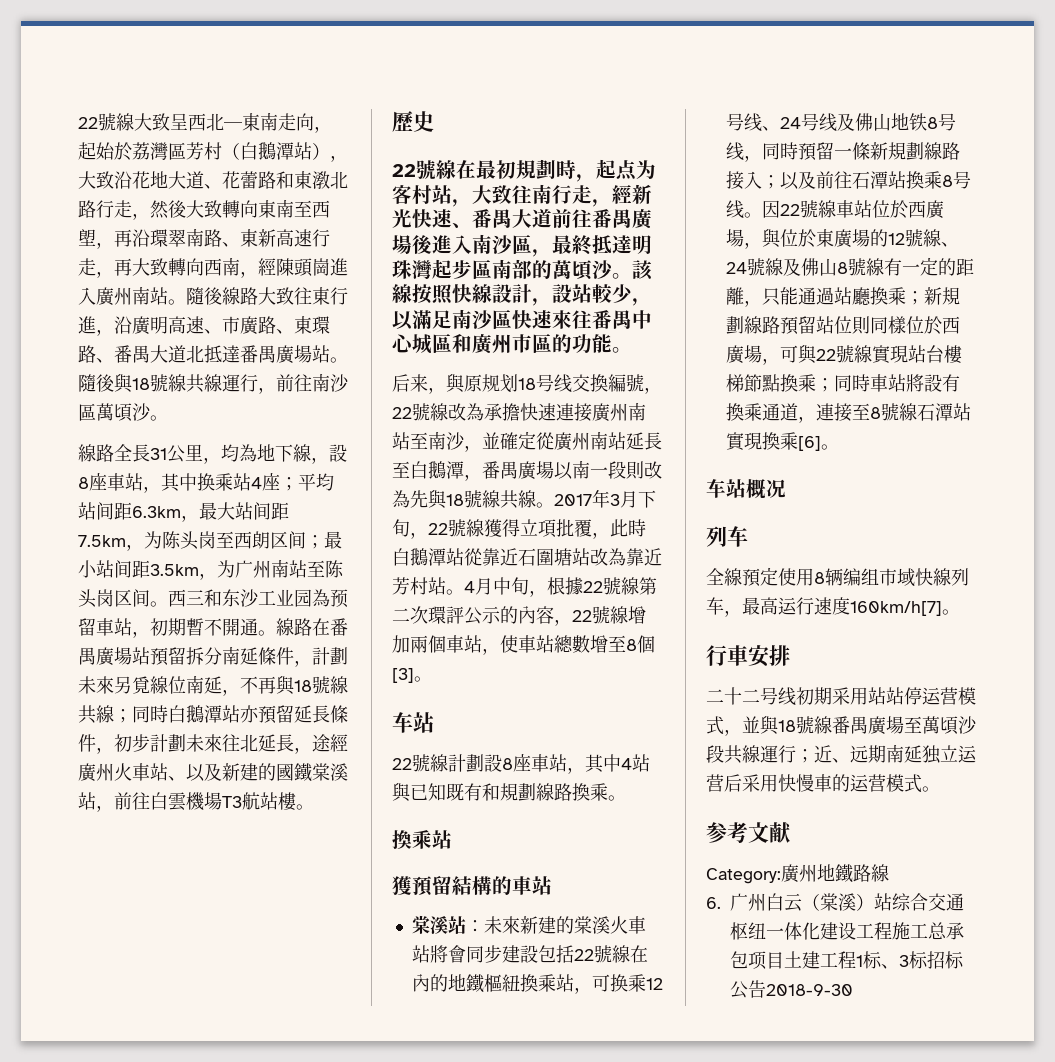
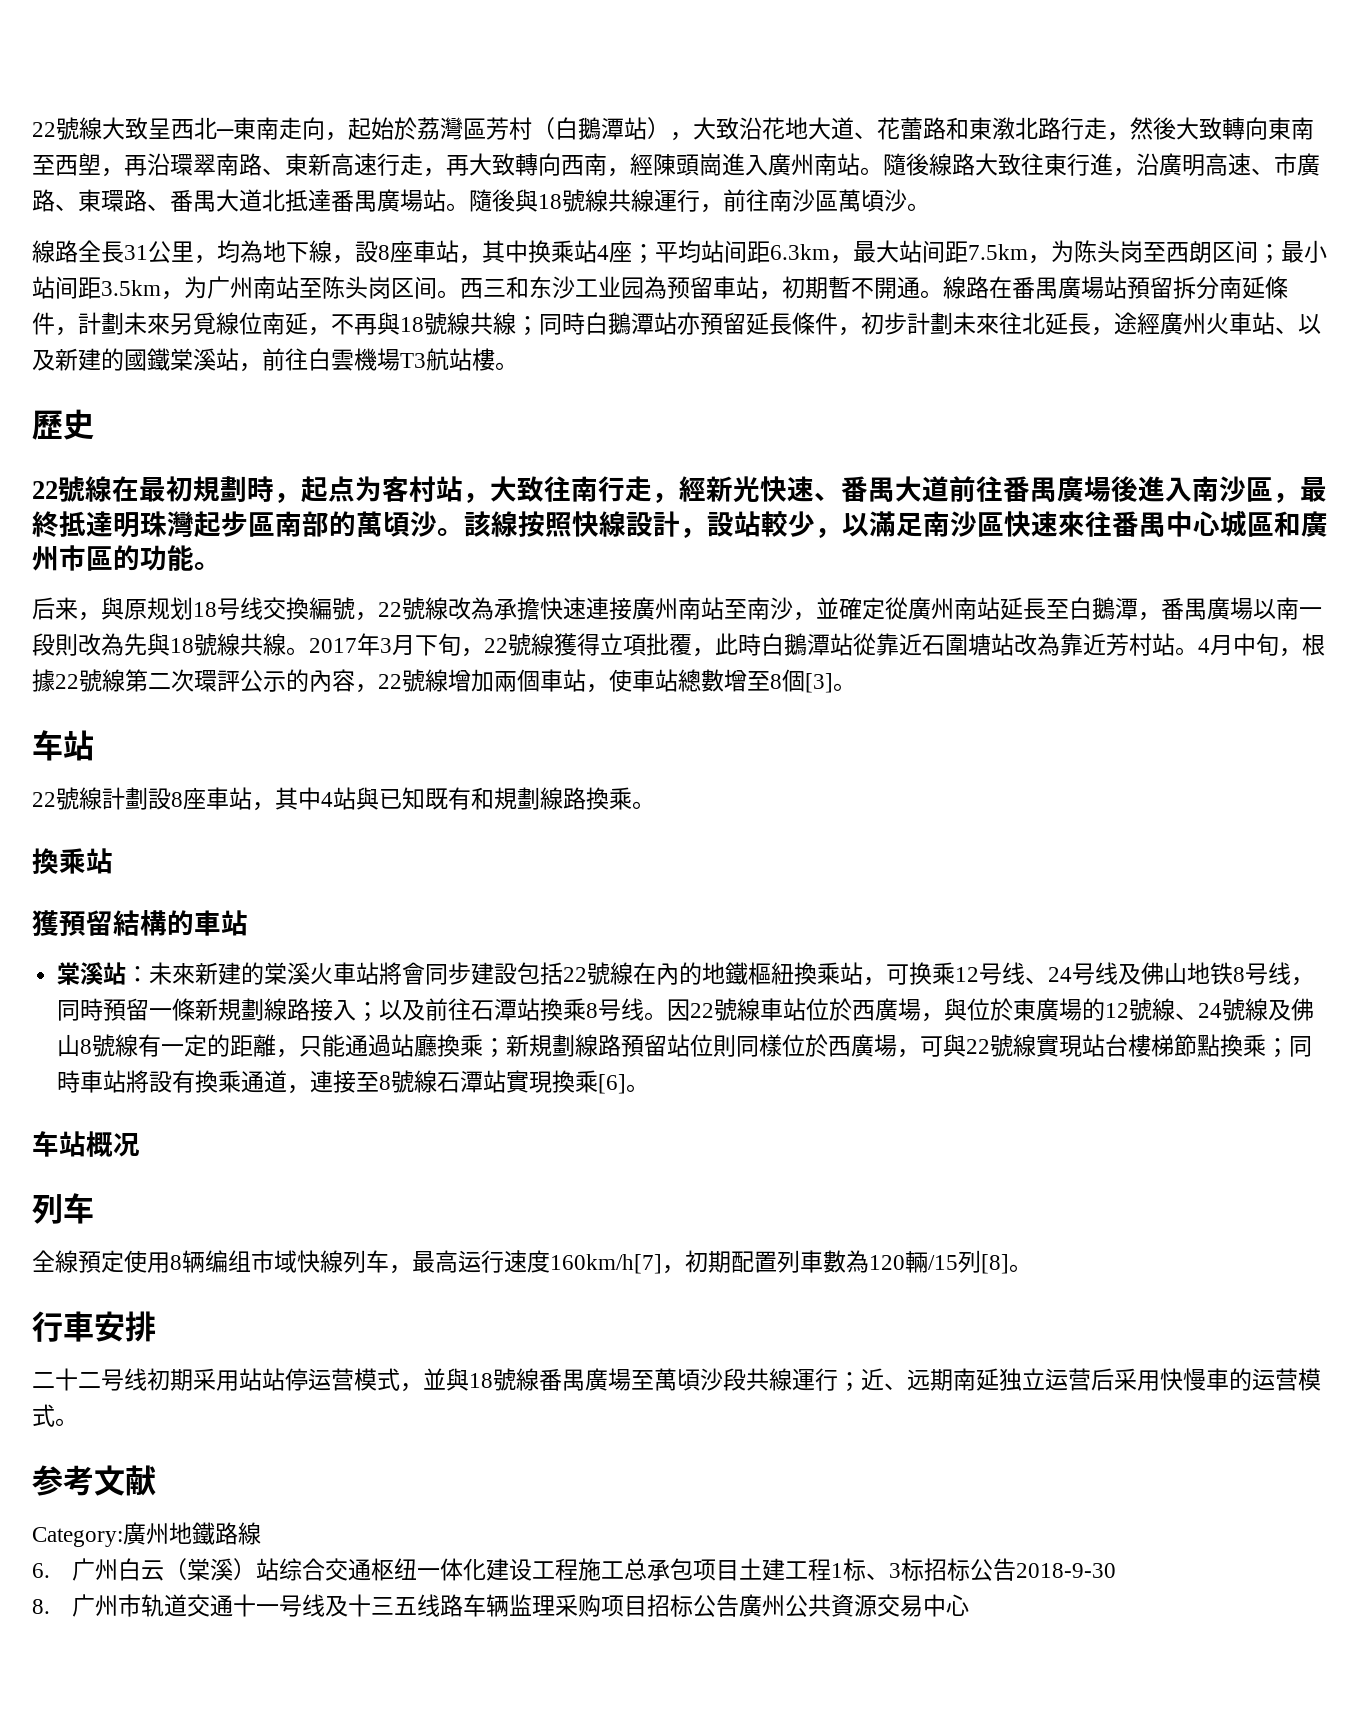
- 全線預定使用8辆编组市域快線列车，最高运行速度160km/h[7]。
+ 全線預定使用8辆编组市域快線列车，最高运行速度160km/h[7]，初期配置列車數為120輛/15列[8]。
+ 8.广州市轨道交通十一号线及十三五线路车辆监理采购项目招标公告廣州公共資源交易中心

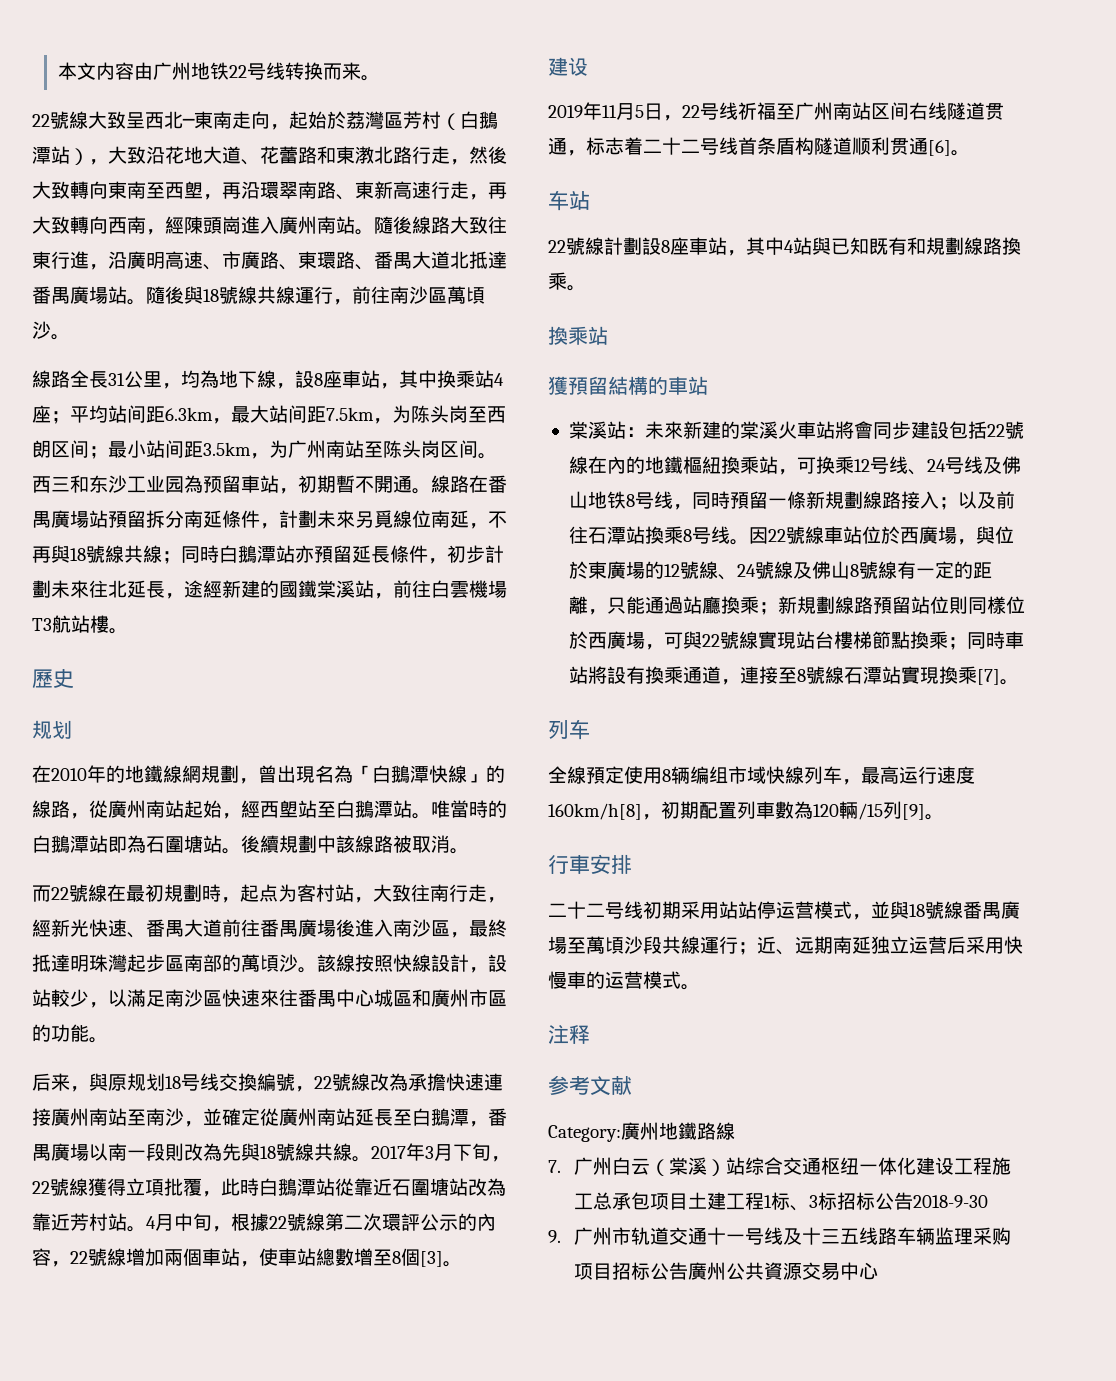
+ 本文内容由广州地铁22号线转换而来。
- 線路在番禺廣場站預留拆分南延條件，計劃未來另覓線位南延，不再與18號線共線；同時白鵝潭站亦預留延長條件，初步計劃未來往北延長，途經廣州火車站、以及新建的國鐵棠溪站，前往白雲機場T3航站樓。
+ 線路在番禺廣場站預留拆分南延條件，計劃未來另覓線位南延，不再與18號線共線；同時白鵝潭站亦預留延長條件，初步計劃未來往北延長，途經新建的國鐵棠溪站，前往白雲機場T3航站樓。
  歷史
- 22號線在最初規劃時，起点为客村站，大致往南行走，經新光快速、番禺大道前往番禺廣場後進入南沙區，最終抵達明珠灣起步區南部的萬頃沙。
+ 规划
+ 在2010年的地鐵線網規劃，曾出現名為「白鵝潭快線」的線路，從廣州南站起始，經西塱站至白鵝潭站。唯當時的白鵝潭站即為石圍塘站。後續規劃中該線路被取消。
+ 而22號線在最初規劃時，起点为客村站，大致往南行走，經新光快速、番禺大道前往番禺廣場後進入南沙區，最終抵達明珠灣起步區南部的萬頃沙。
  4月中旬，根據22號線第二次環評公示的內容，22號線增加兩個車站，使車站總數增至8個[3]。
+ 建设
+ 2019年11月5日，22号线祈福至广州南站区间右线隧道贯通，标志着二十二号线首条盾构隧道顺利贯通[6]。
- 因22號線車站位於西廣場，與位於東廣場的12號線、24號線及佛山8號線有一定的距離，只能通過站廳換乘；新規劃線路預留站位則同樣位於西廣場，可與22號線實現站台樓梯節點換乘；同時車站將設有換乘通道，連接至8號線石潭站實現換乘[6]。
- 车站概况
+ 因22號線車站位於西廣場，與位於東廣場的12號線、24號線及佛山8號線有一定的距離，只能通過站廳換乘；新規劃線路預留站位則同樣位於西廣場，可與22號線實現站台樓梯節點換乘；同時車站將設有換乘通道，連接至8號線石潭站實現換乘[7]。
- 全線預定使用8辆编组市域快線列车，最高运行速度160km/h[7]，初期配置列車數為120輛/15列[8]。
+ 全線預定使用8辆编组市域快線列车，最高运行速度160km/h[8]，初期配置列車數為120輛/15列[9]。
+ 注释
- 6.广州白云（棠溪）站综合交通枢纽一体化建设工程施工总承包项目土建工程1标、3标招标公告2018-9-30
+ 7.广州白云（棠溪）站综合交通枢纽一体化建设工程施工总承包项目土建工程1标、3标招标公告2018-9-30
- 8.广州市轨道交通十一号线及十三五线路车辆监理采购项目招标公告廣州公共資源交易中心
+ 9.广州市轨道交通十一号线及十三五线路车辆监理采购项目招标公告廣州公共資源交易中心

